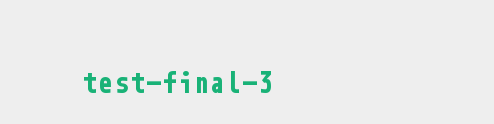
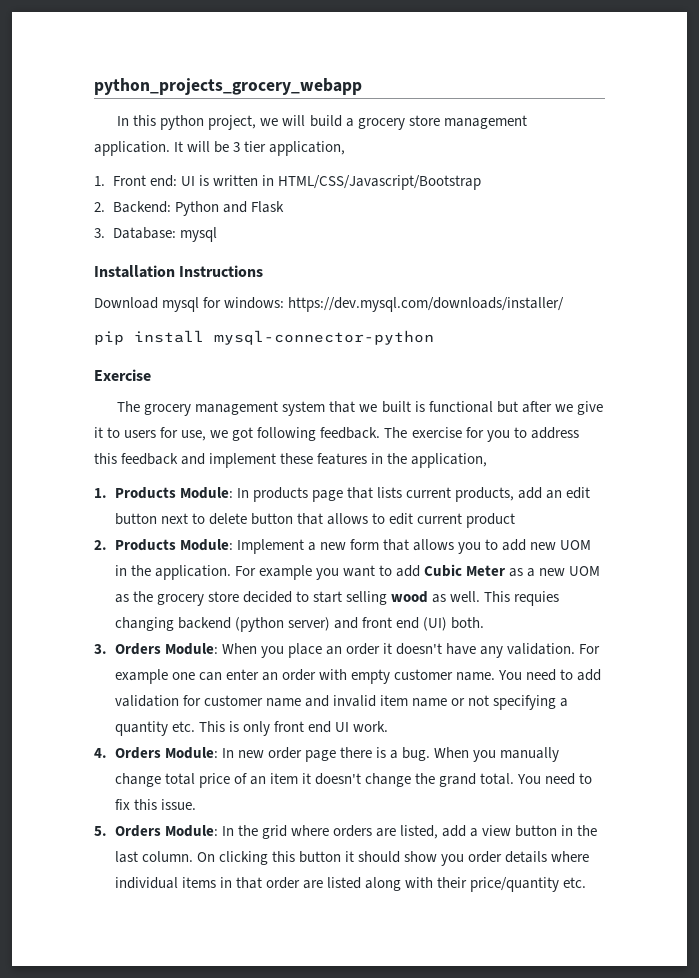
- test-final-3
+ python_projects_grocery_webapp
+ In this python project, we will build a grocery store management application. It will be 3 tier application,
+ 1. Front end: UI is written in HTML/CSS/Javascript/Bootstrap
+ 2. Backend: Python and Flask
+ 3. Database: mysql
+ Installation Instructions
+ Download mysql for windows: https://dev.mysql.com/downloads/installer/
+ pip install mysql-connector-python
+ Exercise
+ The grocery management system that we built is functional but after we give it to users for use, we got following feedback. The exercise for you to address this feedback and implement these features in the application,
+ 1. Products Module: In products page that lists current products, add an edit button next to delete button that allows to edit current product
+ 2. Products Module: Implement a new form that allows you to add new UOM in the application. For example you want to add Cubic Meter as a new UOM as the grocery store decided to start selling wood as well. This requies changing backend (python server) and front end (UI) both.
+ 3. Orders Module: When you place an order it doesn't have any validation. For example one can enter an order with empty customer name. You need to add validation for customer name and invalid item name or not specifying a quantity etc. This is only front end UI work.
+ 4. Orders Module: In new order page there is a bug. When you manually change total price of an item it doesn't change the grand total. You need to fix this issue.
+ 5. Orders Module: In the grid where orders are listed, add a view button in the last column. On clicking this button it should show you order details where individual items in that order are listed along with their price/quantity etc.

